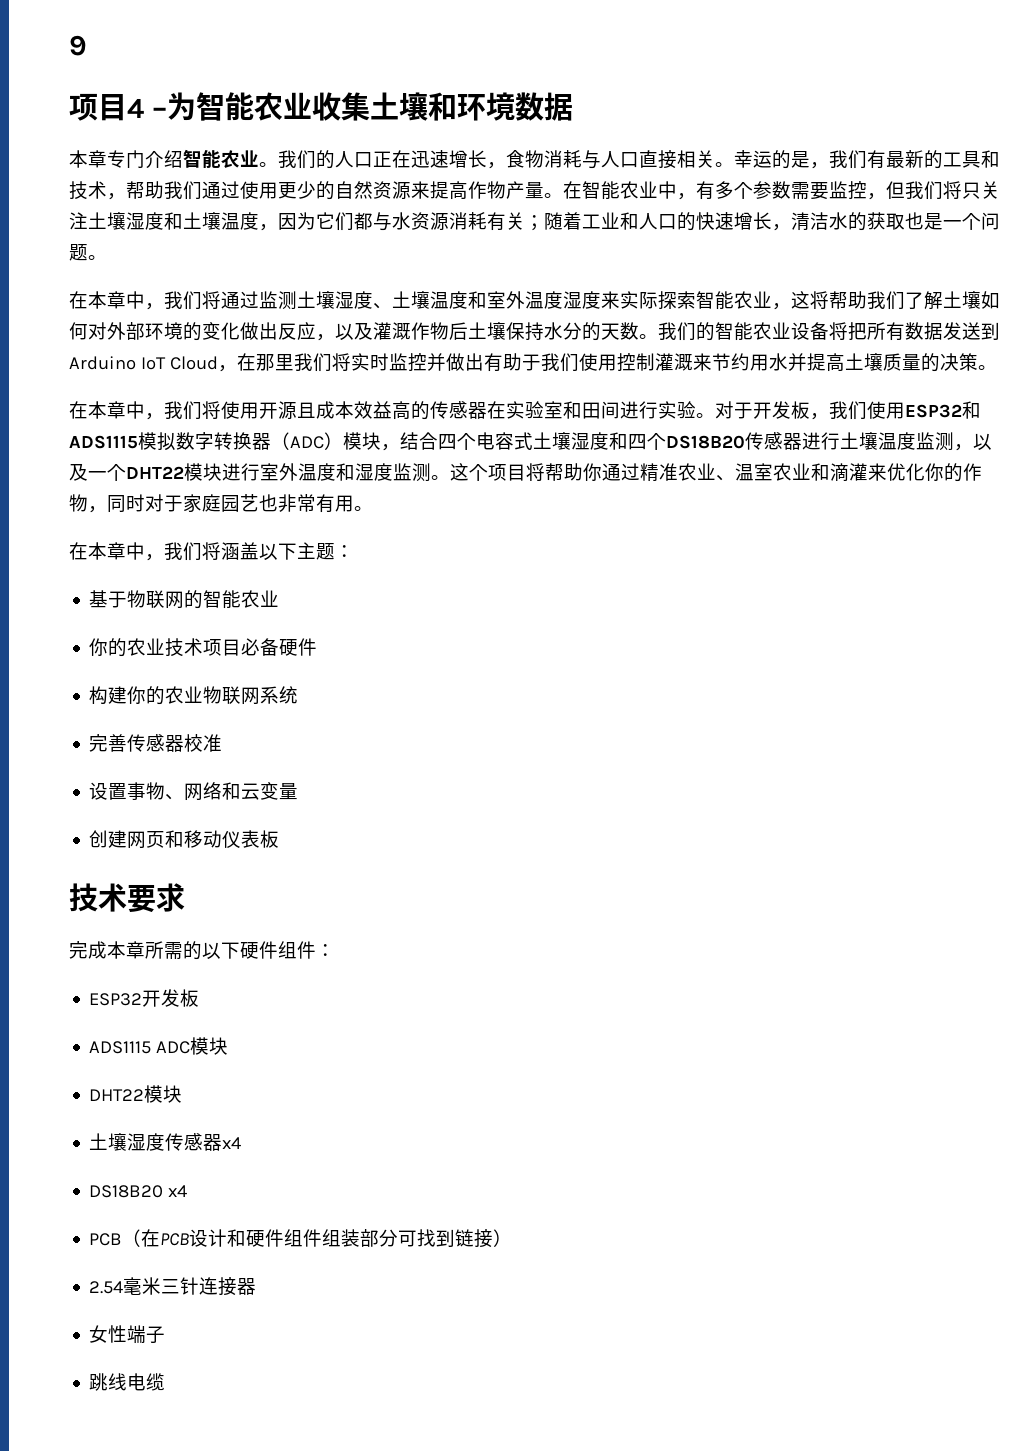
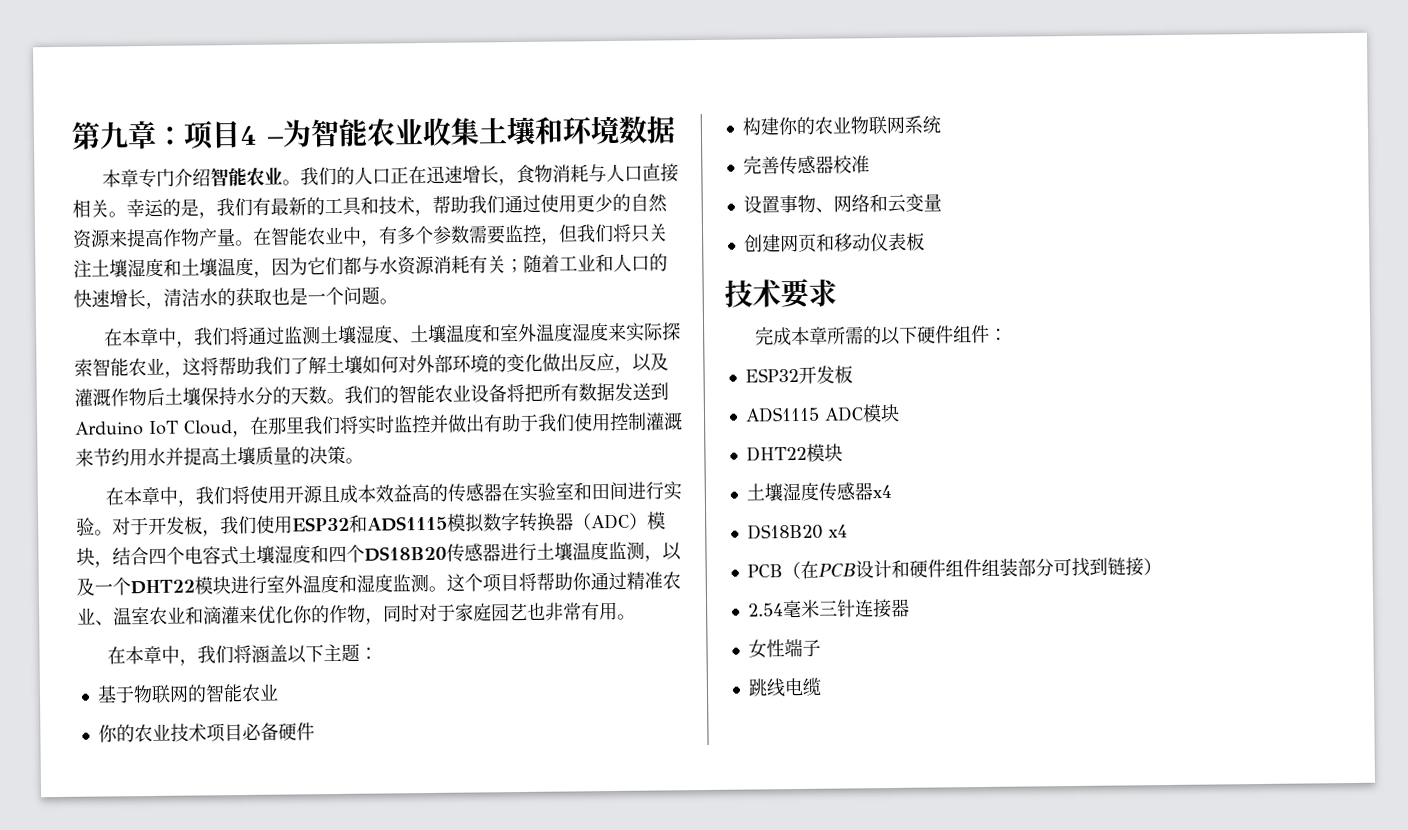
- 9
- 项目4 –为智能农业收集土壤和环境数据
+ 第九章：项目4 –为智能农业收集土壤和环境数据

